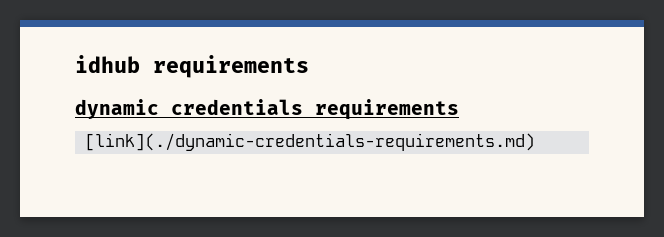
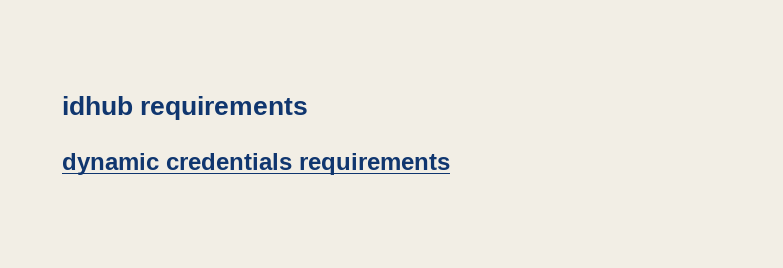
- [link](./dynamic-credentials-requirements.md)

